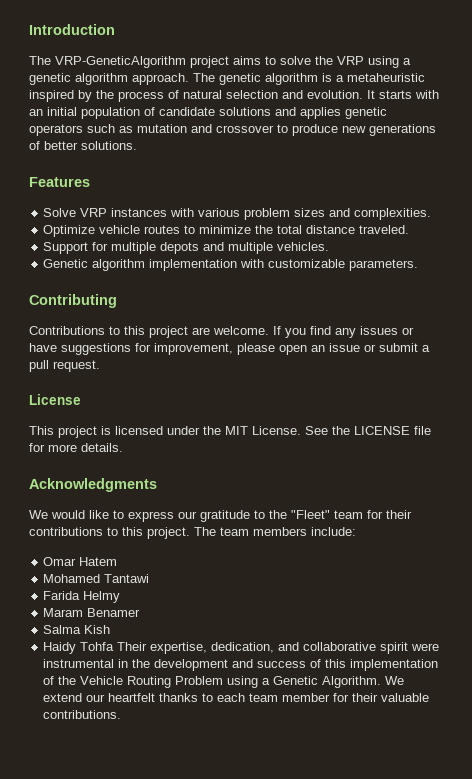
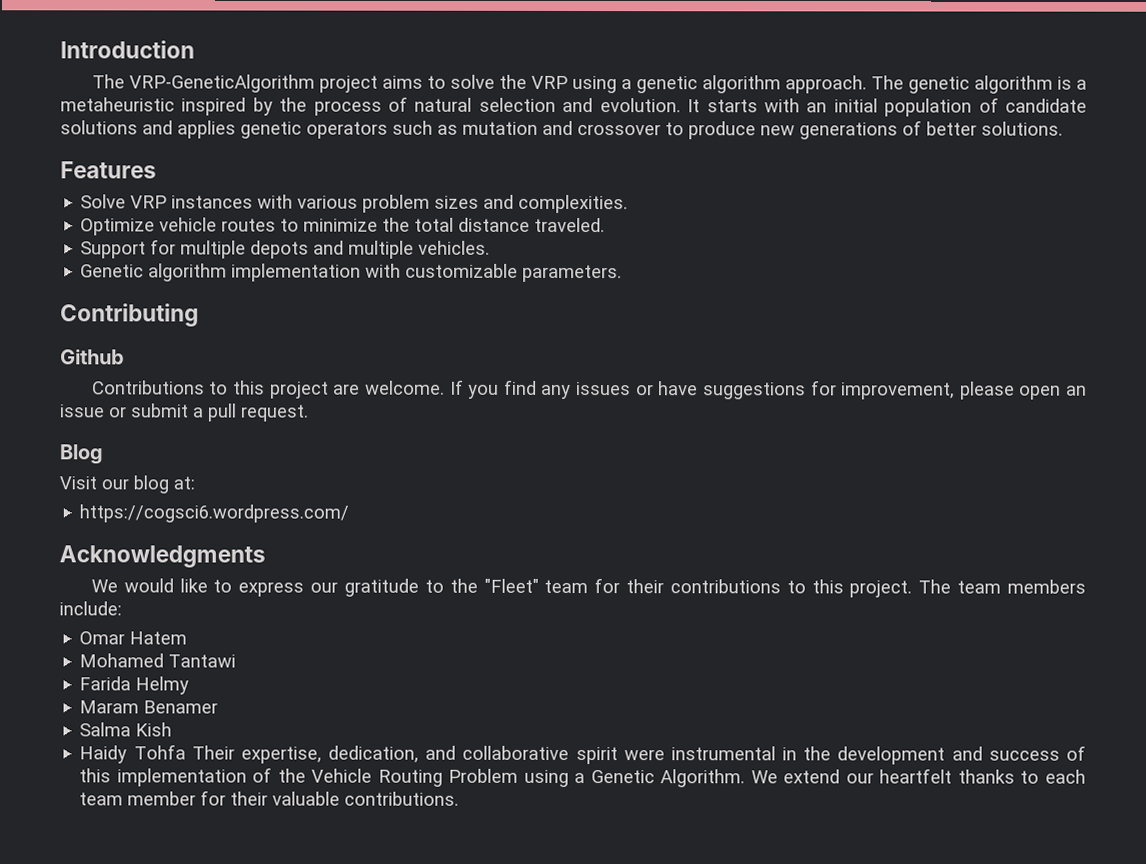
+ Github
- License
- This project is licensed under the MIT License. See the LICENSE file for more details.
+ Blog
+ Visit our blog at:
+ https://cogsci6.wordpress.com/

